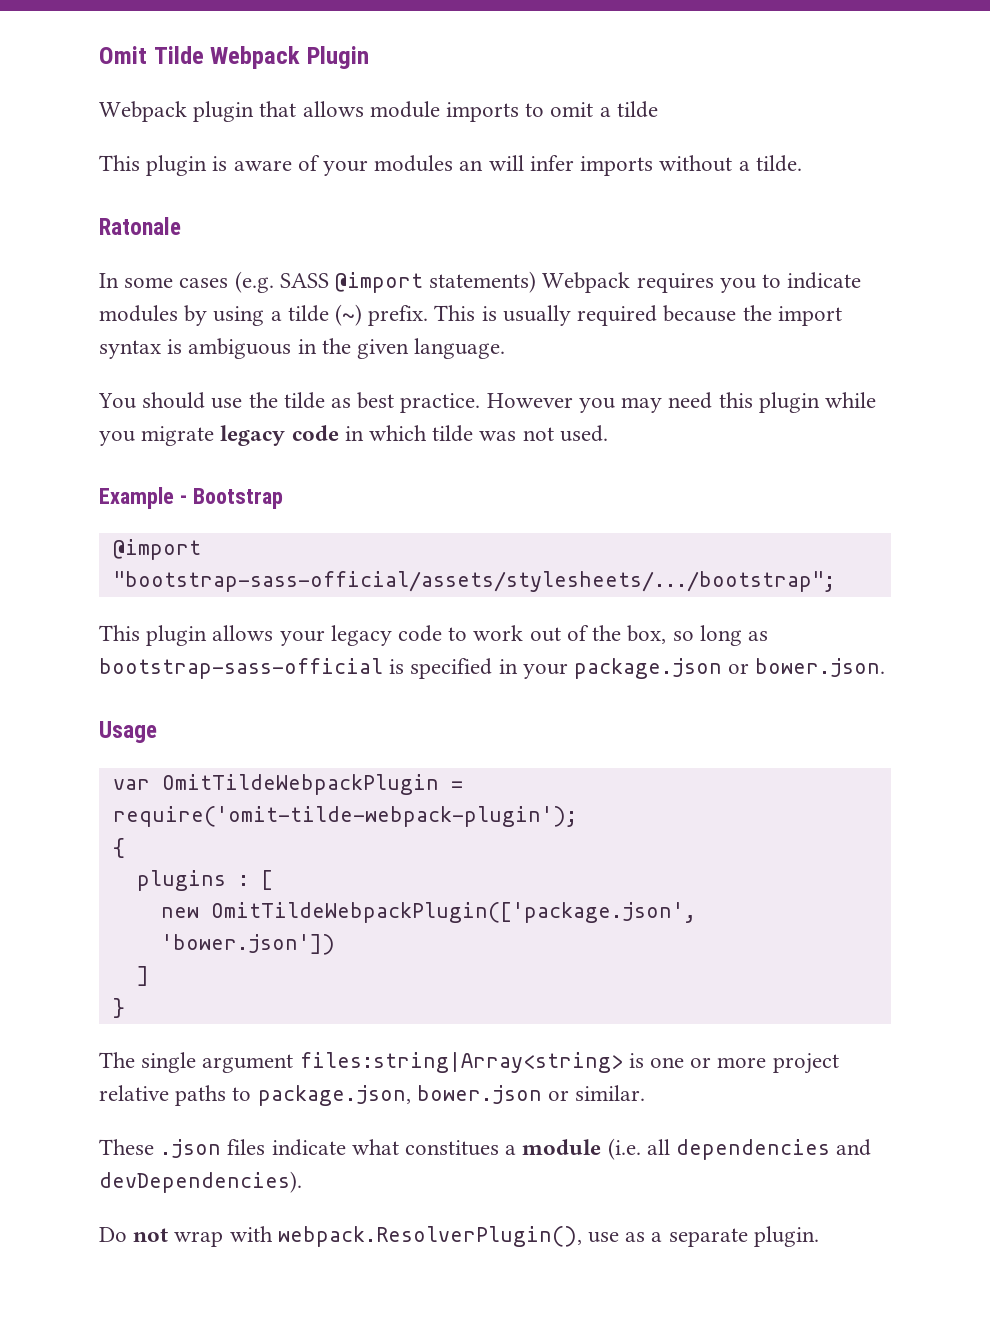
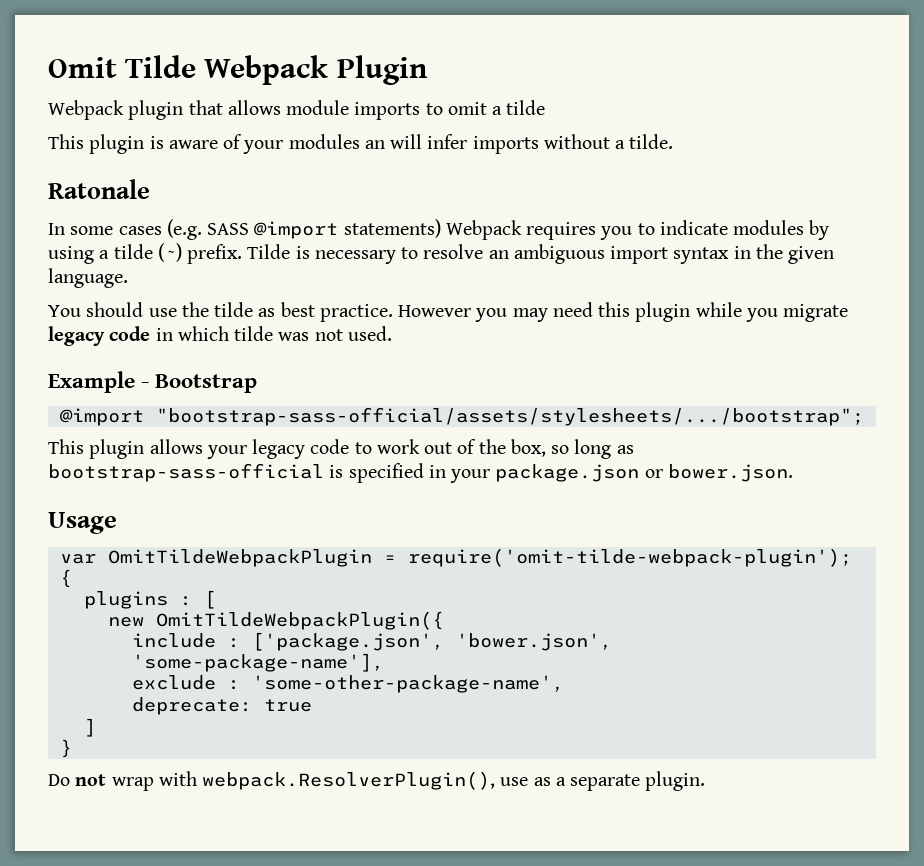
- This is usually required because the import syntax is ambiguous in the given language.
+ Tilde is necessary to resolve an ambiguous import syntax in the given language.
- new OmitTildeWebpackPlugin(['package.json', 'bower.json'])
+ new OmitTildeWebpackPlugin({
+ include : ['package.json', 'bower.json', 'some-package-name'],
+ exclude : 'some-other-package-name',
+ deprecate: true
  ]
  }
- The single argument files:string|Array<string> is one or more project relative paths to package.json, bower.json or similar.
- These .json files indicate what constitues a module (i.e. all dependencies and devDependencies).

